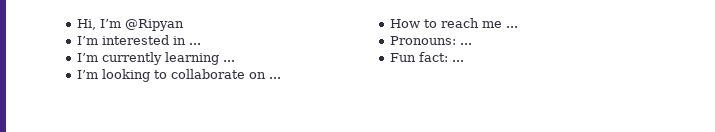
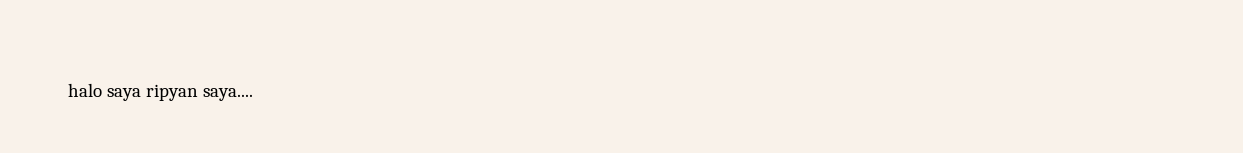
- Hi, I’m @Ripyan
- I’m interested in ...
- I’m currently learning ...
- I’m looking to collaborate on ...
- How to reach me ...
- Pronouns: ...
- Fun fact: ...
+ halo saya ripyan saya....

